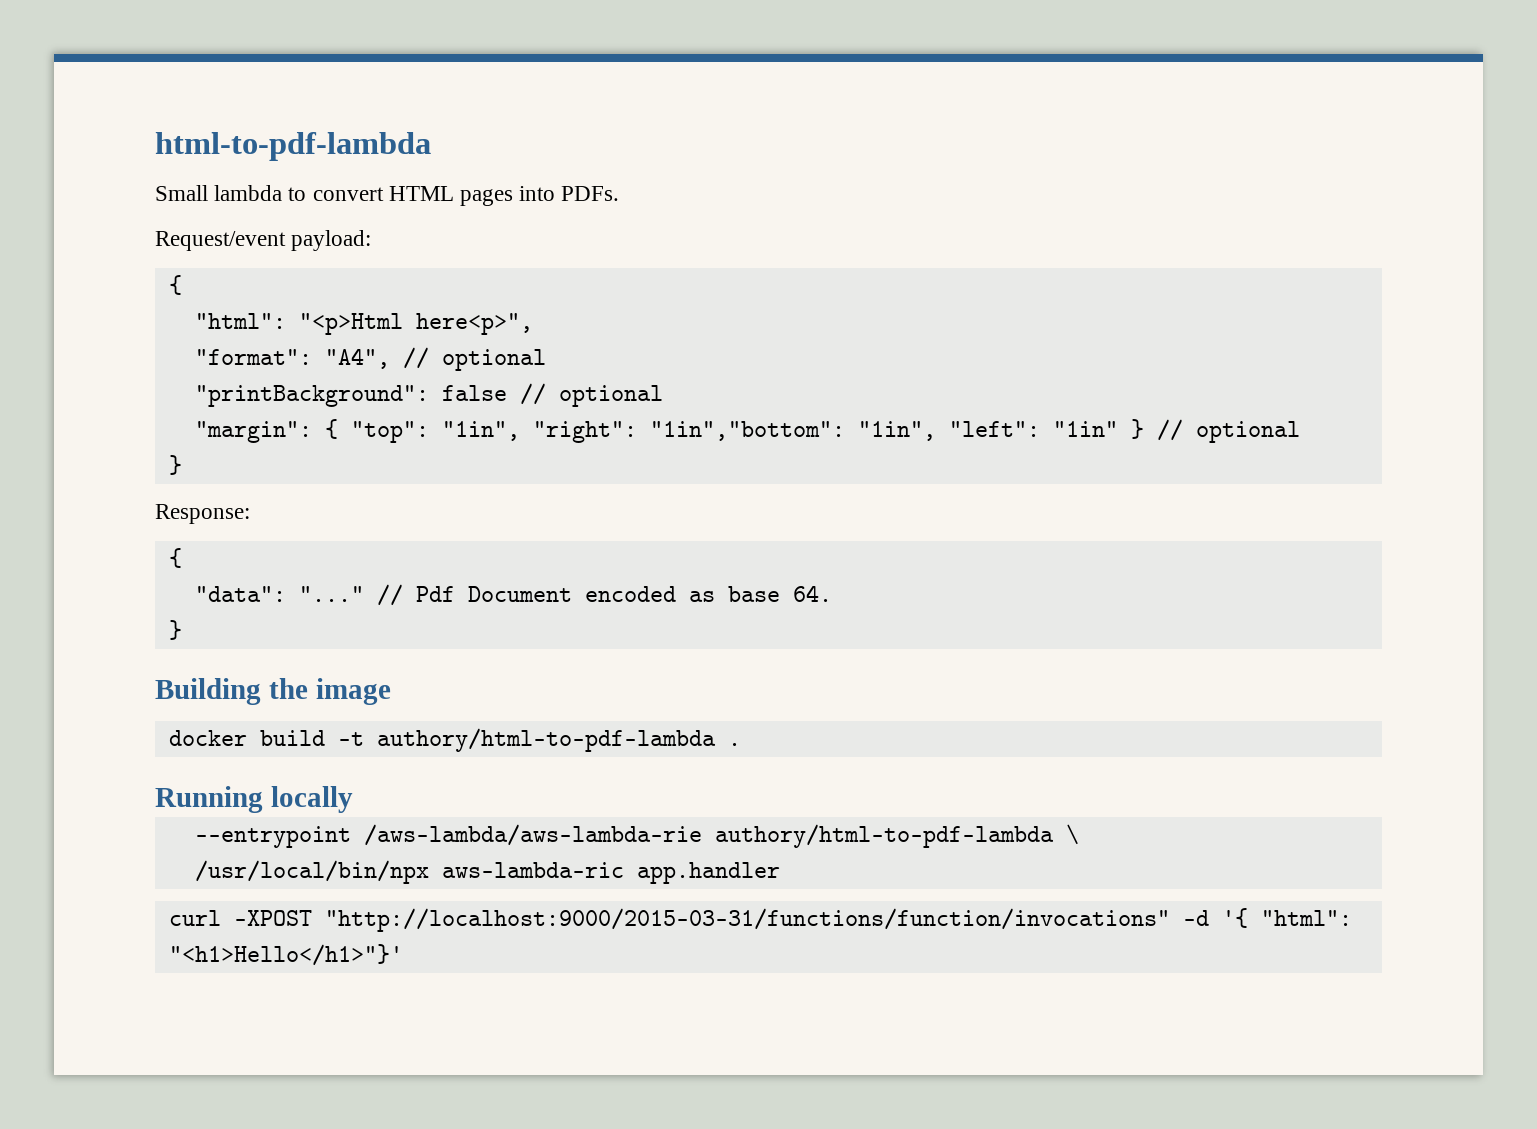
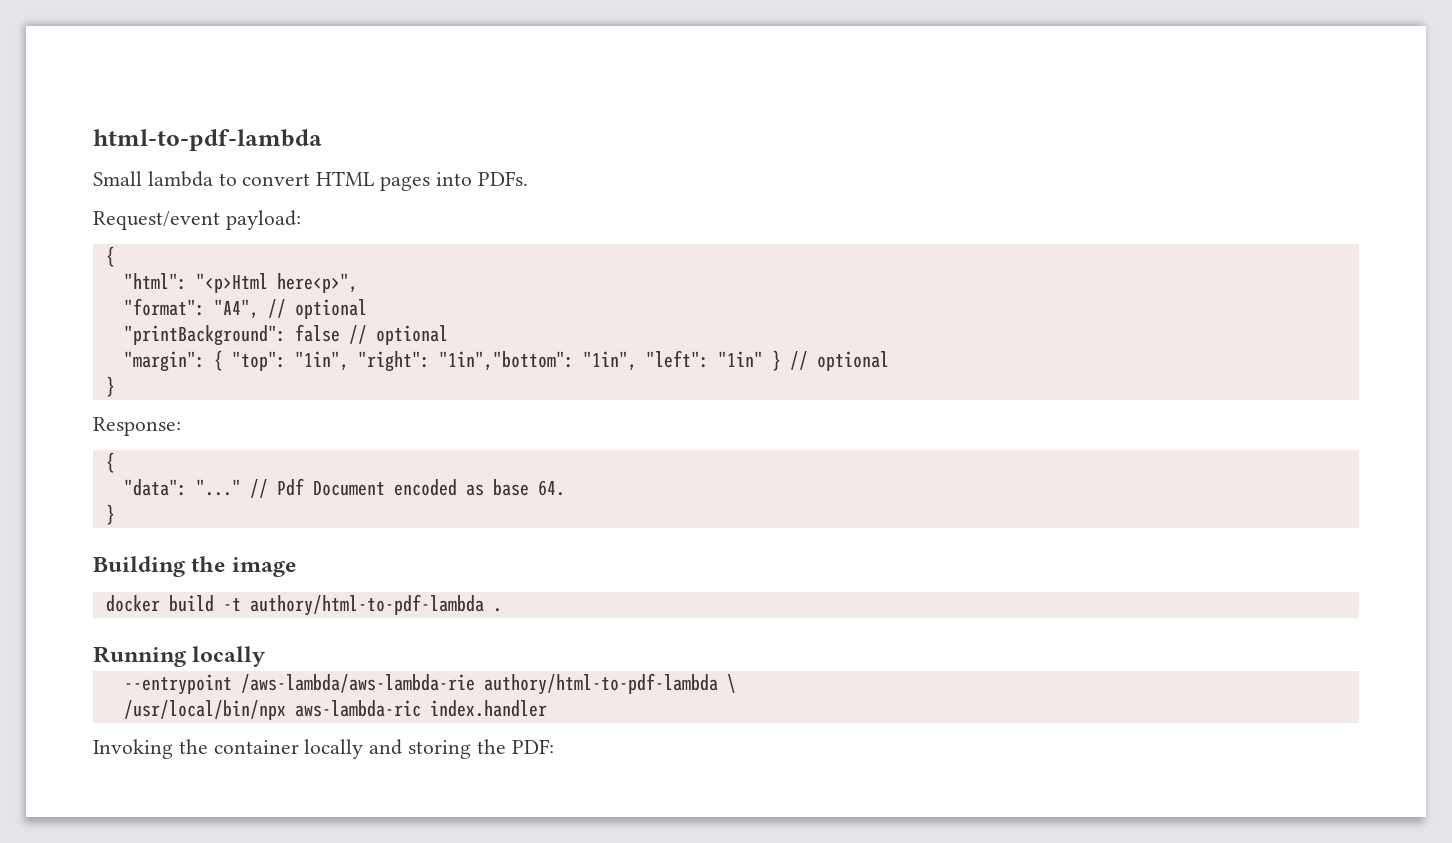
- /usr/local/bin/npx aws-lambda-ric app.handler
- curl -XPOST "http://localhost:9000/2015-03-31/functions/function/invocations" -d '{ "html": "<h1>Hello</h1>"}'
+ /usr/local/bin/npx aws-lambda-ric index.handler
+ Invoking the container locally and storing the PDF:

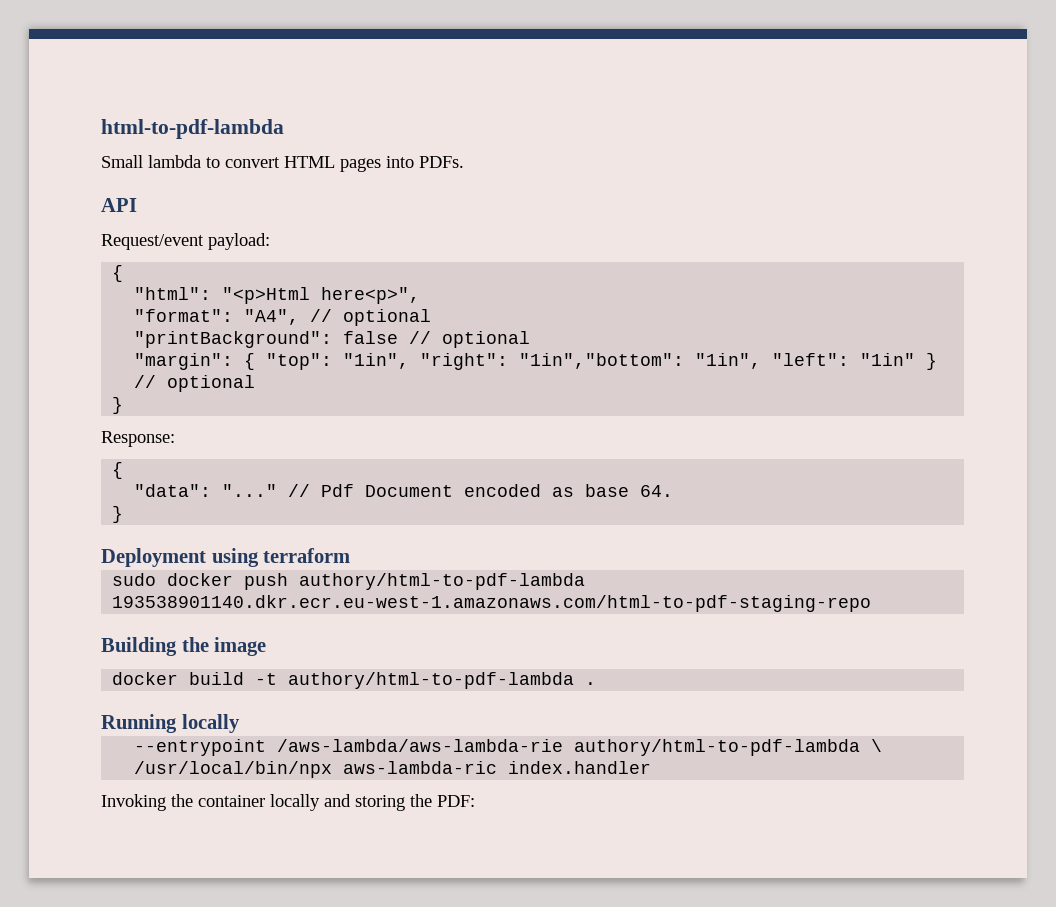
+ API
+ Deployment using terraform
+ sudo docker push authory/html-to-pdf-lambda 193538901140.dkr.ecr.eu-west-1.amazonaws.com/html-to-pdf-staging-repo

